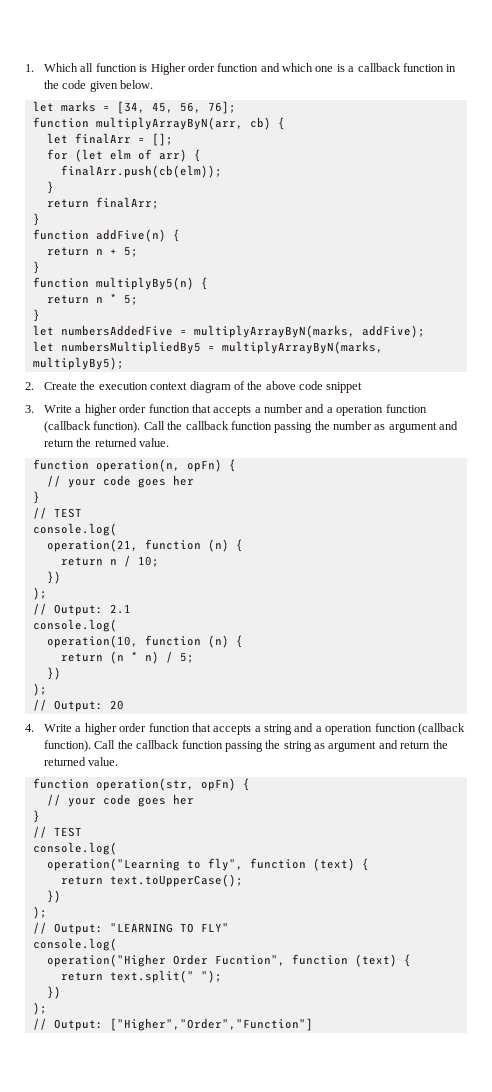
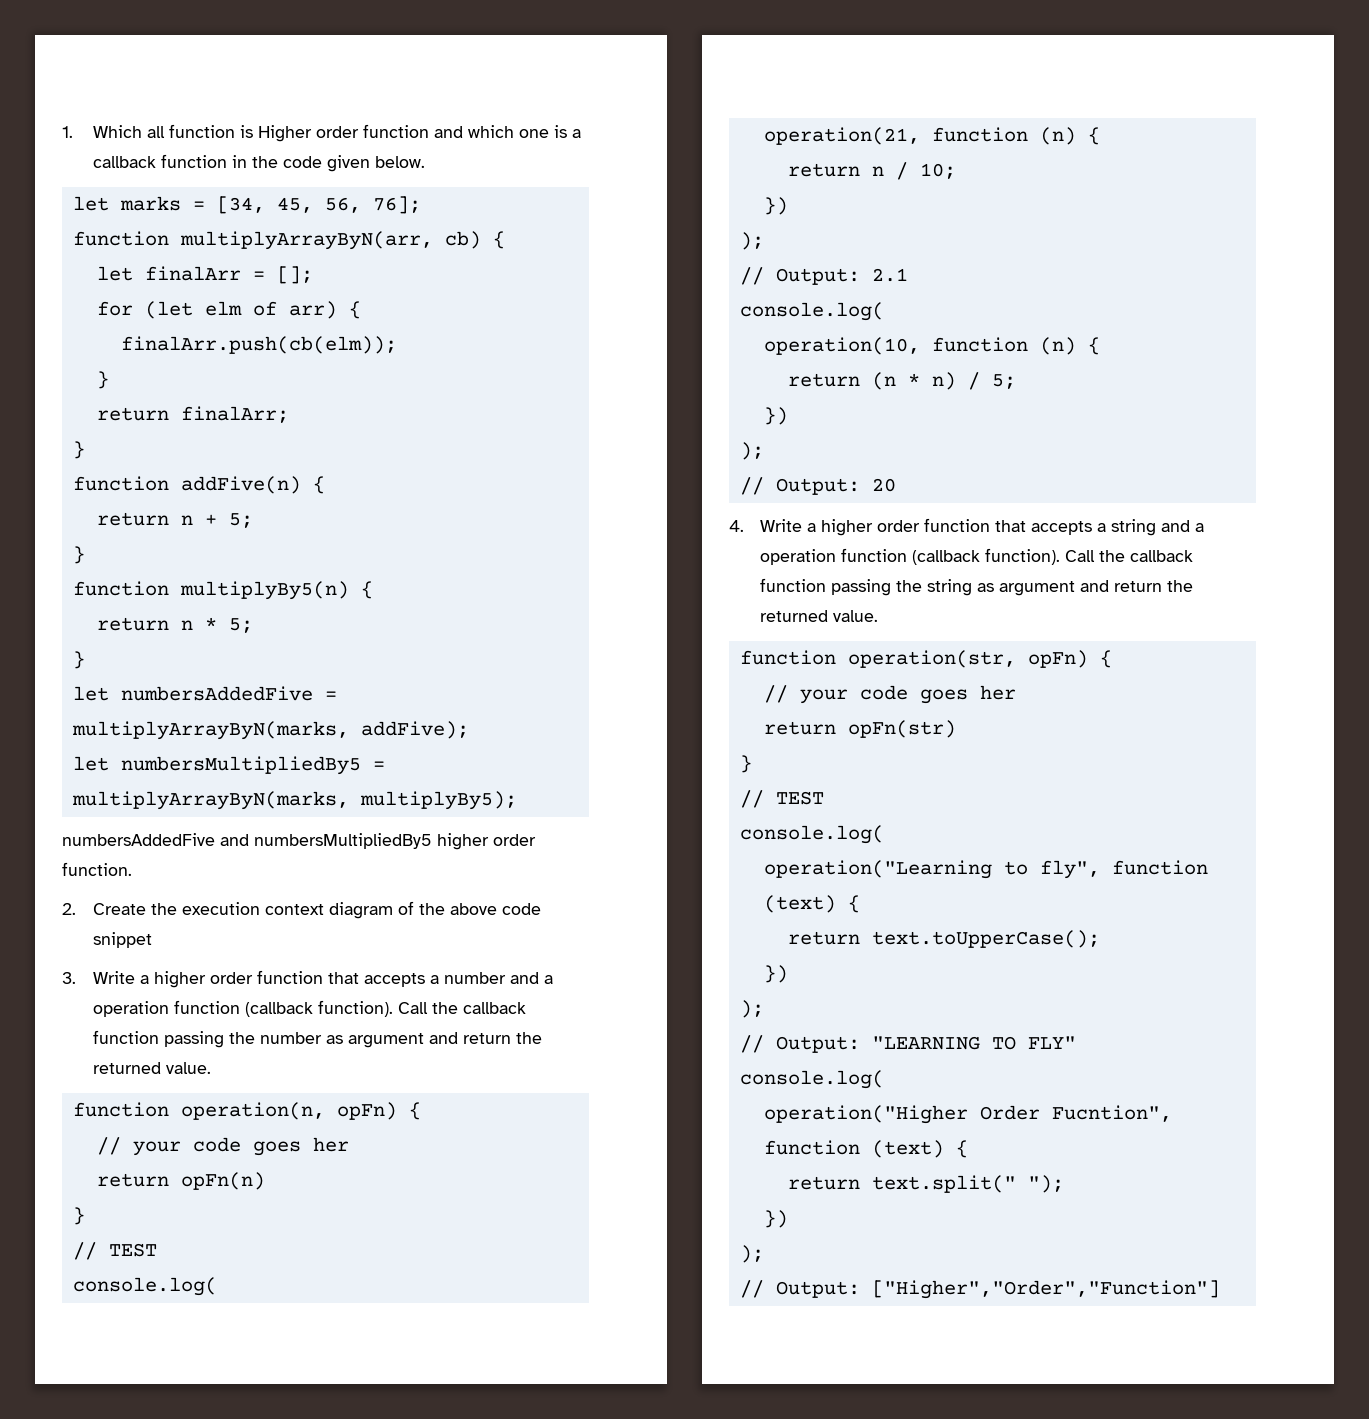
+ numbersAddedFive and numbersMultipliedBy5 higher order function.
+ return opFn(n)
+ return opFn(str)

